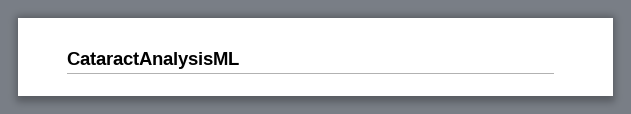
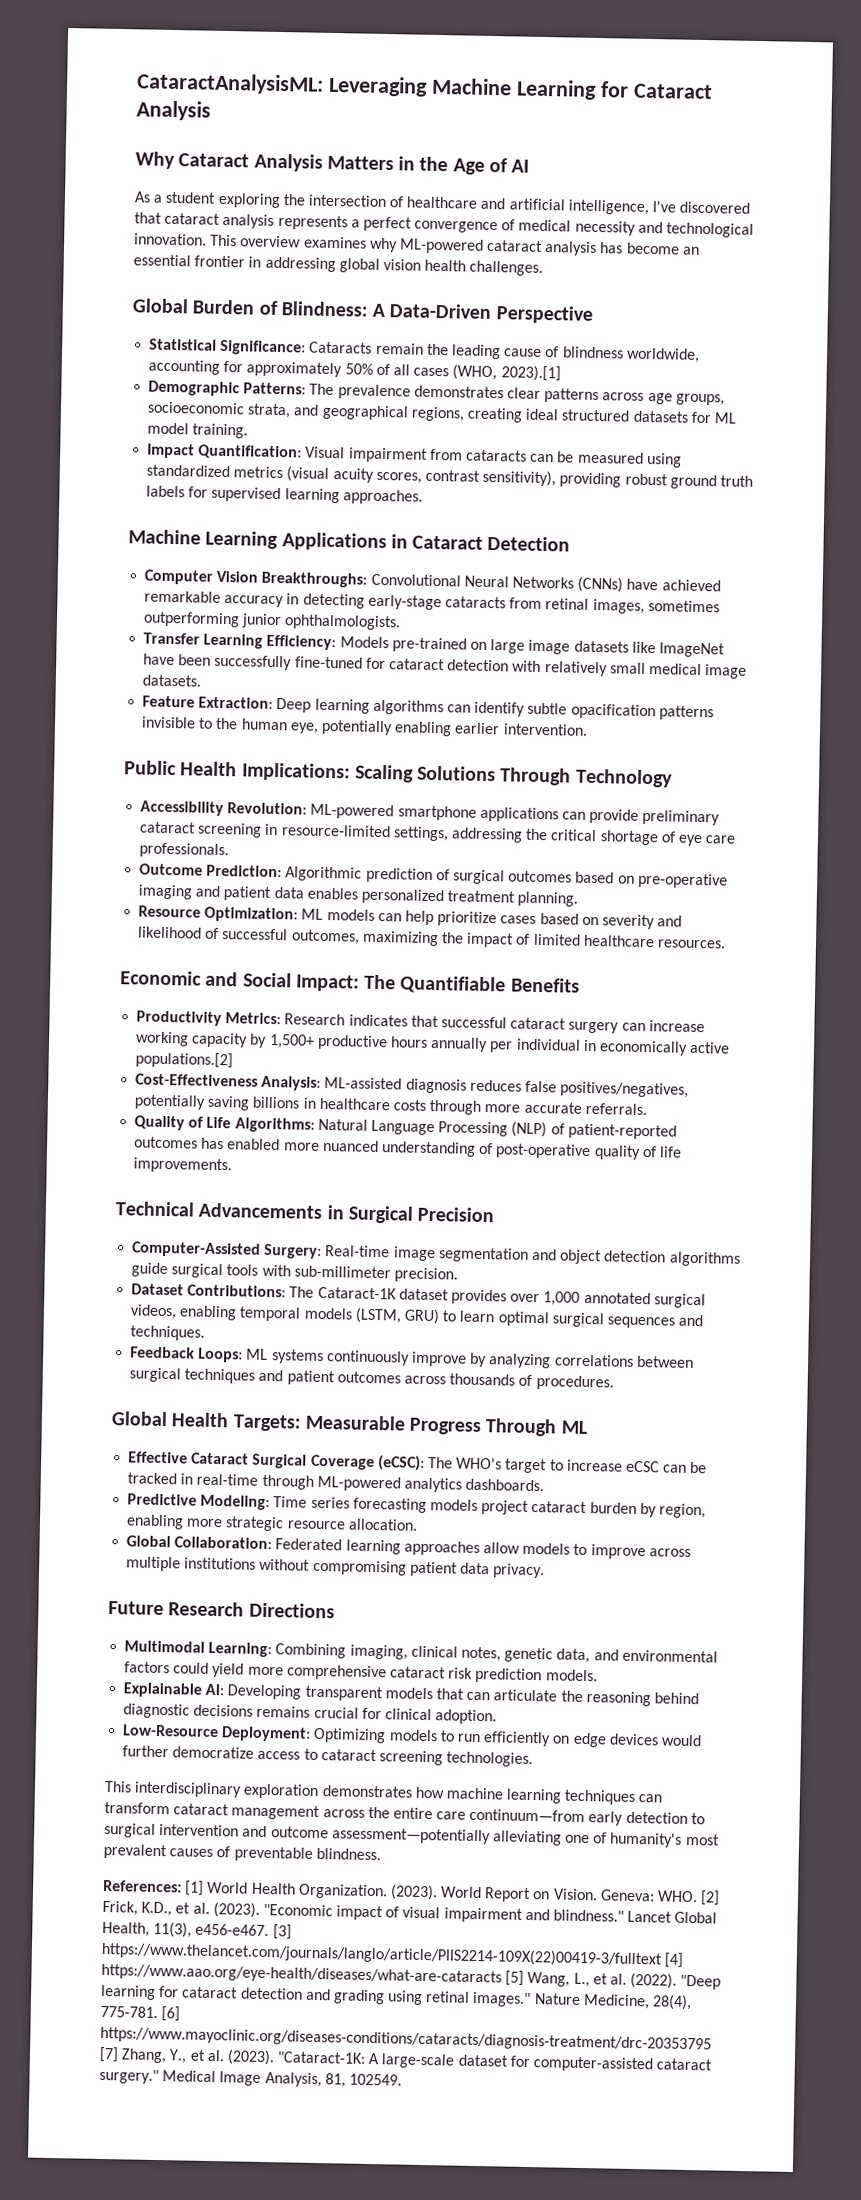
- CataractAnalysisML
+ CataractAnalysisML: Leveraging Machine Learning for Cataract Analysis
+ Why Cataract Analysis Matters in the Age of AI
+ As a student exploring the intersection of healthcare and artificial intelligence, I've discovered that cataract analysis represents a perfect convergence of medical necessity and technological innovation. This overview examines why ML-powered cataract analysis has become an essential frontier in addressing global vision health challenges.
+ Global Burden of Blindness: A Data-Driven Perspective
+ Statistical Significance: Cataracts remain the leading cause of blindness worldwide, accounting for approximately 50% of all cases (WHO, 2023).[1]
+ Demographic Patterns: The prevalence demonstrates clear patterns across age groups, socioeconomic strata, and geographical regions, creating ideal structured datasets for ML model training.
+ Impact Quantification: Visual impairment from cataracts can be measured using standardized metrics (visual acuity scores, contrast sensitivity), providing robust ground truth labels for supervised learning approaches.
+ Machine Learning Applications in Cataract Detection
+ Computer Vision Breakthroughs: Convolutional Neural Networks (CNNs) have achieved remarkable accuracy in detecting early-stage cataracts from retinal images, sometimes outperforming junior ophthalmologists.
+ Transfer Learning Efficiency: Models pre-trained on large image datasets like ImageNet have been successfully fine-tuned for cataract detection with relatively small medical image datasets.
+ Feature Extraction: Deep learning algorithms can identify subtle opacification patterns invisible to the human eye, potentially enabling earlier intervention.
+ Public Health Implications: Scaling Solutions Through Technology
+ Accessibility Revolution: ML-powered smartphone applications can provide preliminary cataract screening in resource-limited settings, addressing the critical shortage of eye care professionals.
+ Outcome Prediction: Algorithmic prediction of surgical outcomes based on pre-operative imaging and patient data enables personalized treatment planning.
+ Resource Optimization: ML models can help prioritize cases based on severity and likelihood of successful outcomes, maximizing the impact of limited healthcare resources.
+ Economic and Social Impact: The Quantifiable Benefits
+ Productivity Metrics: Research indicates that successful cataract surgery can increase working capacity by 1,500+ productive hours annually per individual in economically active populations.[2]
+ Cost-Effectiveness Analysis: ML-assisted diagnosis reduces false positives/negatives, potentially saving billions in healthcare costs through more accurate referrals.
+ Quality of Life Algorithms: Natural Language Processing (NLP) of patient-reported outcomes has enabled more nuanced understanding of post-operative quality of life improvements.
+ Technical Advancements in Surgical Precision
+ Computer-Assisted Surgery: Real-time image segmentation and object detection algorithms guide surgical tools with sub-millimeter precision.
+ Dataset Contributions: The Cataract-1K dataset provides over 1,000 annotated surgical videos, enabling temporal models (LSTM, GRU) to learn optimal surgical sequences and techniques.
+ Feedback Loops: ML systems continuously improve by analyzing correlations between surgical techniques and patient outcomes across thousands of procedures.
+ Global Health Targets: Measurable Progress Through ML
+ Effective Cataract Surgical Coverage (eCSC): The WHO's target to increase eCSC can be tracked in real-time through ML-powered analytics dashboards.
+ Predictive Modeling: Time series forecasting models project cataract burden by region, enabling more strategic resource allocation.
+ Global Collaboration: Federated learning approaches allow models to improve across multiple institutions without compromising patient data privacy.
+ Future Research Directions
+ Multimodal Learning: Combining imaging, clinical notes, genetic data, and environmental factors could yield more comprehensive cataract risk prediction models.
+ Explainable AI: Developing transparent models that can articulate the reasoning behind diagnostic decisions remains crucial for clinical adoption.
+ Low-Resource Deployment: Optimizing models to run efficiently on edge devices would further democratize access to cataract screening technologies.
+ This interdisciplinary exploration demonstrates how machine learning techniques can transform cataract management across the entire care continuum—from early detection to surgical intervention and outcome assessment—potentially alleviating one of humanity's most prevalent causes of preventable blindness.
+ References: [1] World Health Organization. (2023). World Report on Vision. Geneva: WHO. [2] Frick, K.D., et al. (2023). "Economic impact of visual impairment and blindness." Lancet Global Health, 11(3), e456-e467. [3] https://www.thelancet.com/journals/langlo/article/PIIS2214-109X(22)00419-3/fulltext [4] https://www.aao.org/eye-health/diseases/what-are-cataracts [5] Wang, L., et al. (2022). "Deep learning for cataract detection and grading using retinal images." Nature Medicine, 28(4), 775-781. [6] https://www.mayoclinic.org/diseases-conditions/cataracts/diagnosis-treatment/drc-20353795 [7] Zhang, Y., et al. (2023). "Cataract-1K: A large-scale dataset for computer-assisted cataract surgery." Medical Image Analysis, 81, 102549.

